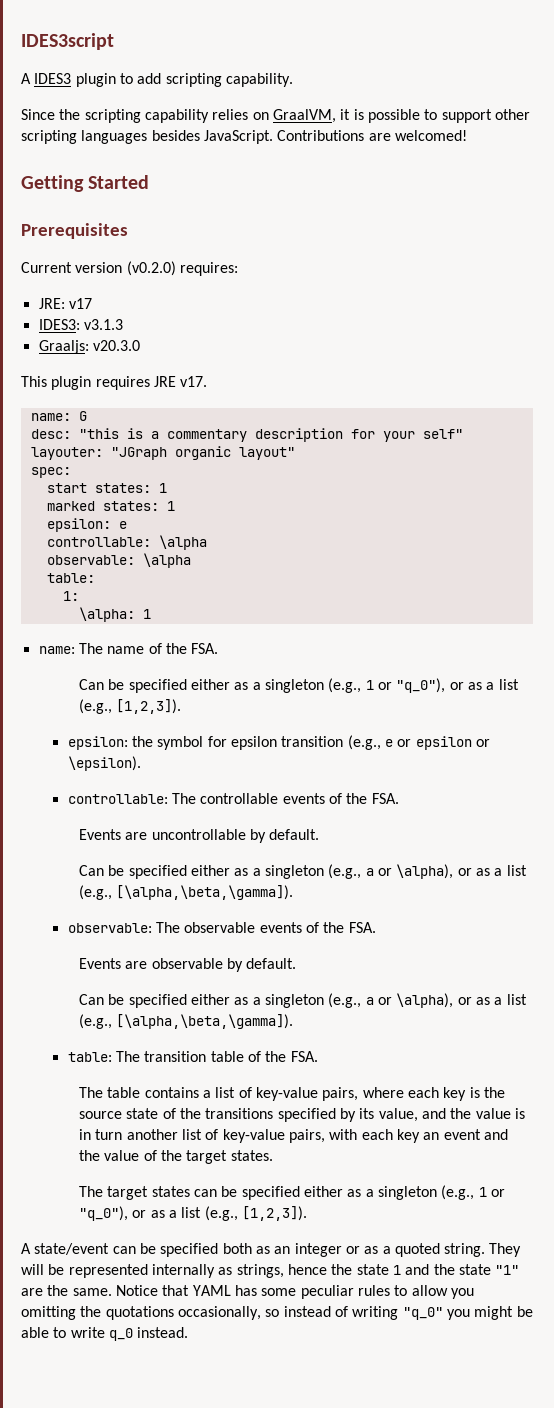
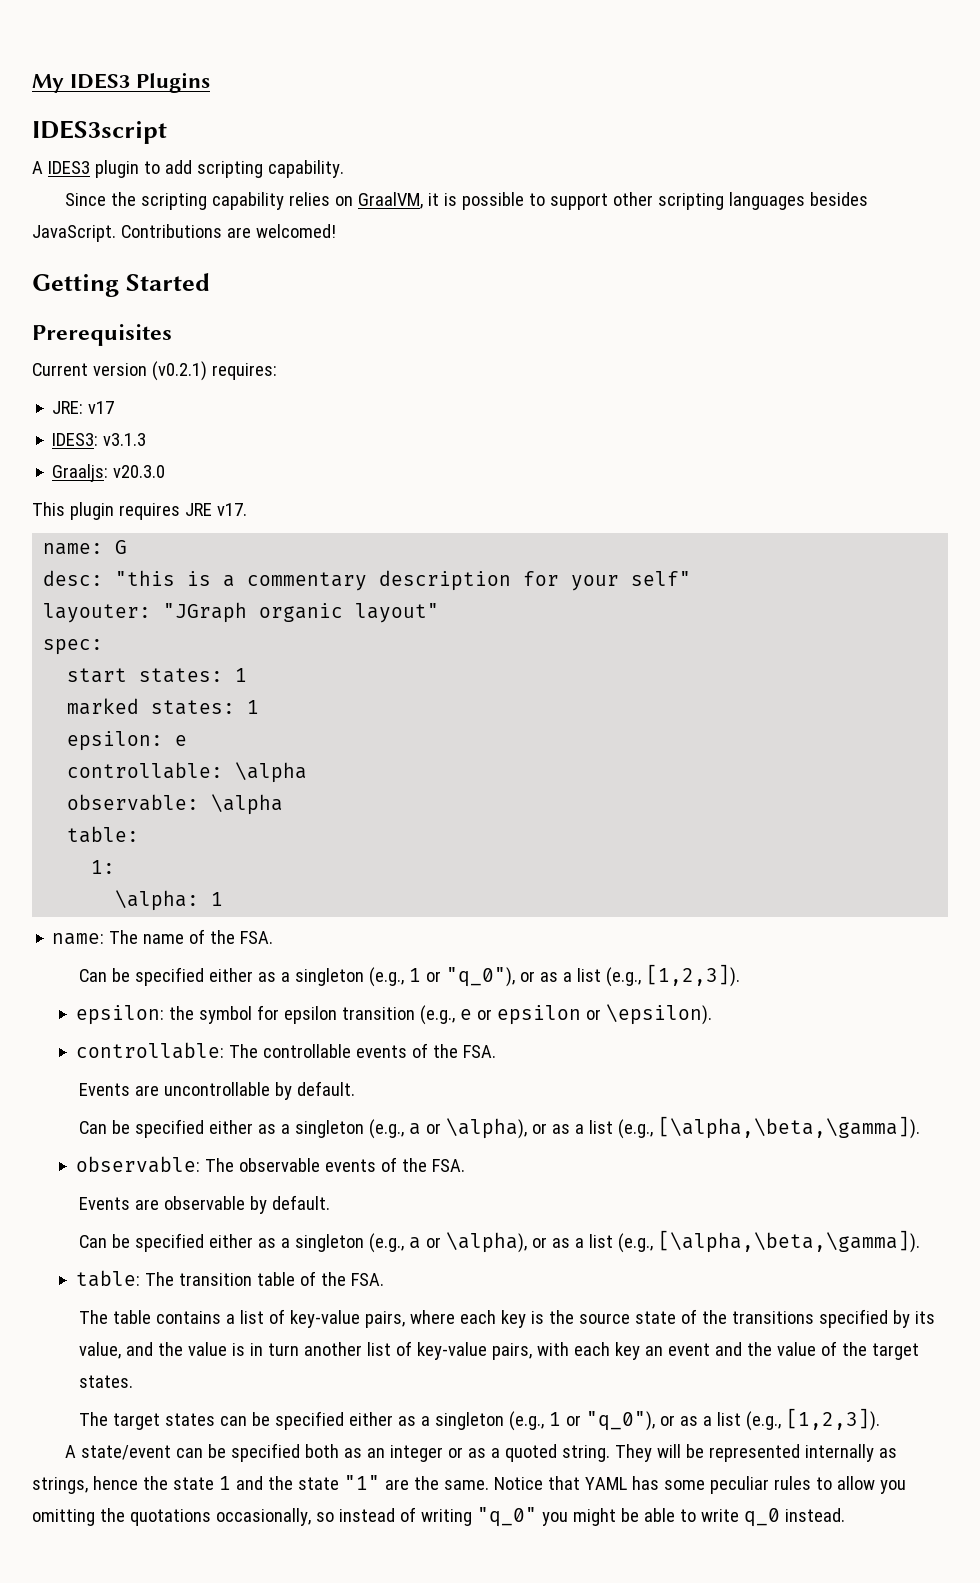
+ My IDES3 Plugins
- Current version (v0.2.0) requires:
+ Current version (v0.2.1) requires:

